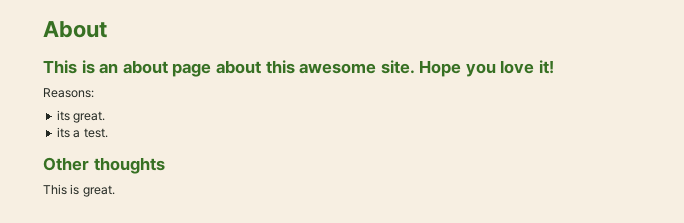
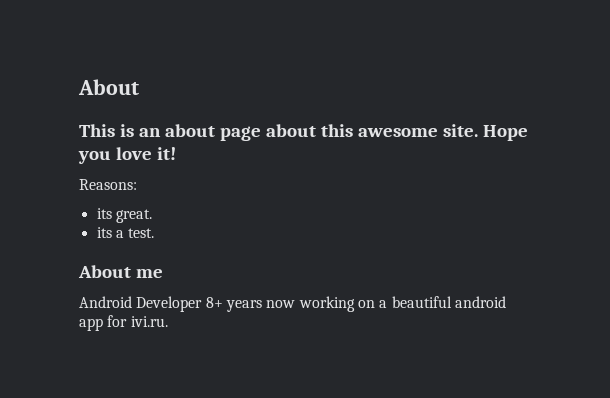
- Other thoughts
- This is great.
+ About me
+ Android Developer 8+ years now working on a beautiful android app for ivi.ru.

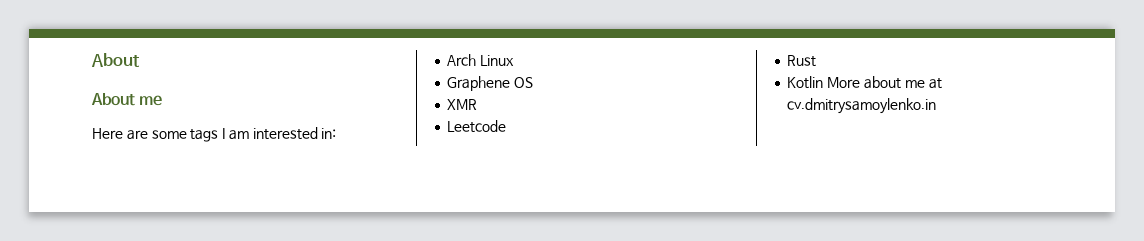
- This is an about page about this awesome site. Hope you love it!
- Reasons:
- its great.
- its a test.
  About me
- Android Developer 8+ years now working on a beautiful android app for ivi.ru.
+ Here are some tags I am interested in:
+ Arch Linux
+ Graphene OS
+ XMR
+ Leetcode
+ Rust
+ Kotlin More about me at cv.dmitrysamoylenko.in

